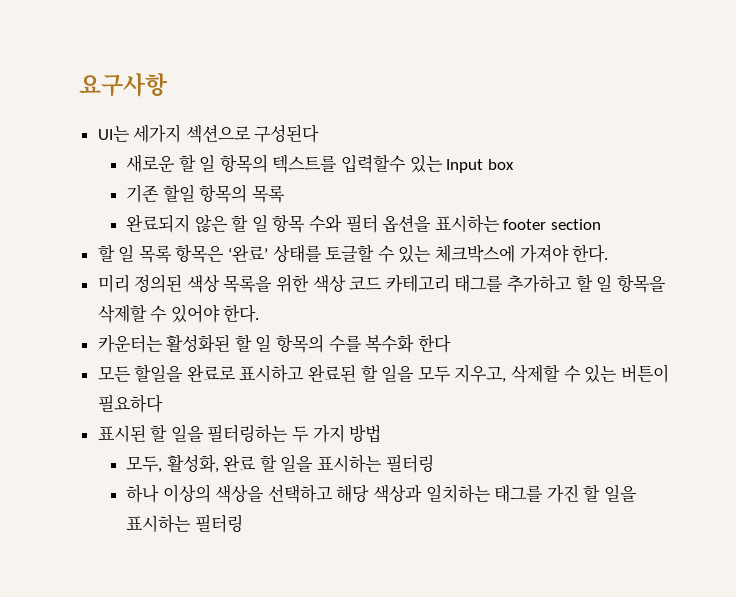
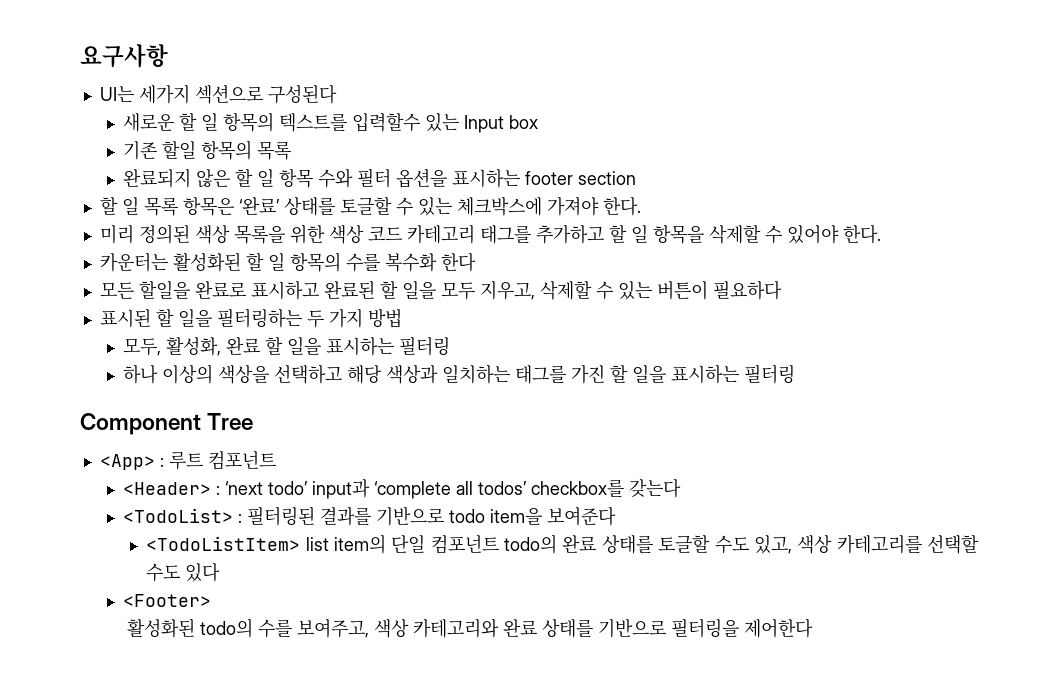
+ Component Tree
+ <App> : 루트 컴포넌트
+ <Header> : ‘next todo’ input과 ‘complete all todos’ checkbox를 갖는다
+ <TodoList> : 필터링된 결과를 기반으로 todo item을 보여준다
+ <TodoListItem> list item의 단일 컴포넌트 todo의 완료 상태를 토글할 수도 있고, 색상 카테고리를 선택할 수도 있다
+ <Footer>
+ 활성화된 todo의 수를 보여주고, 색상 카테고리와 완료 상태를 기반으로 필터링을 제어한다

